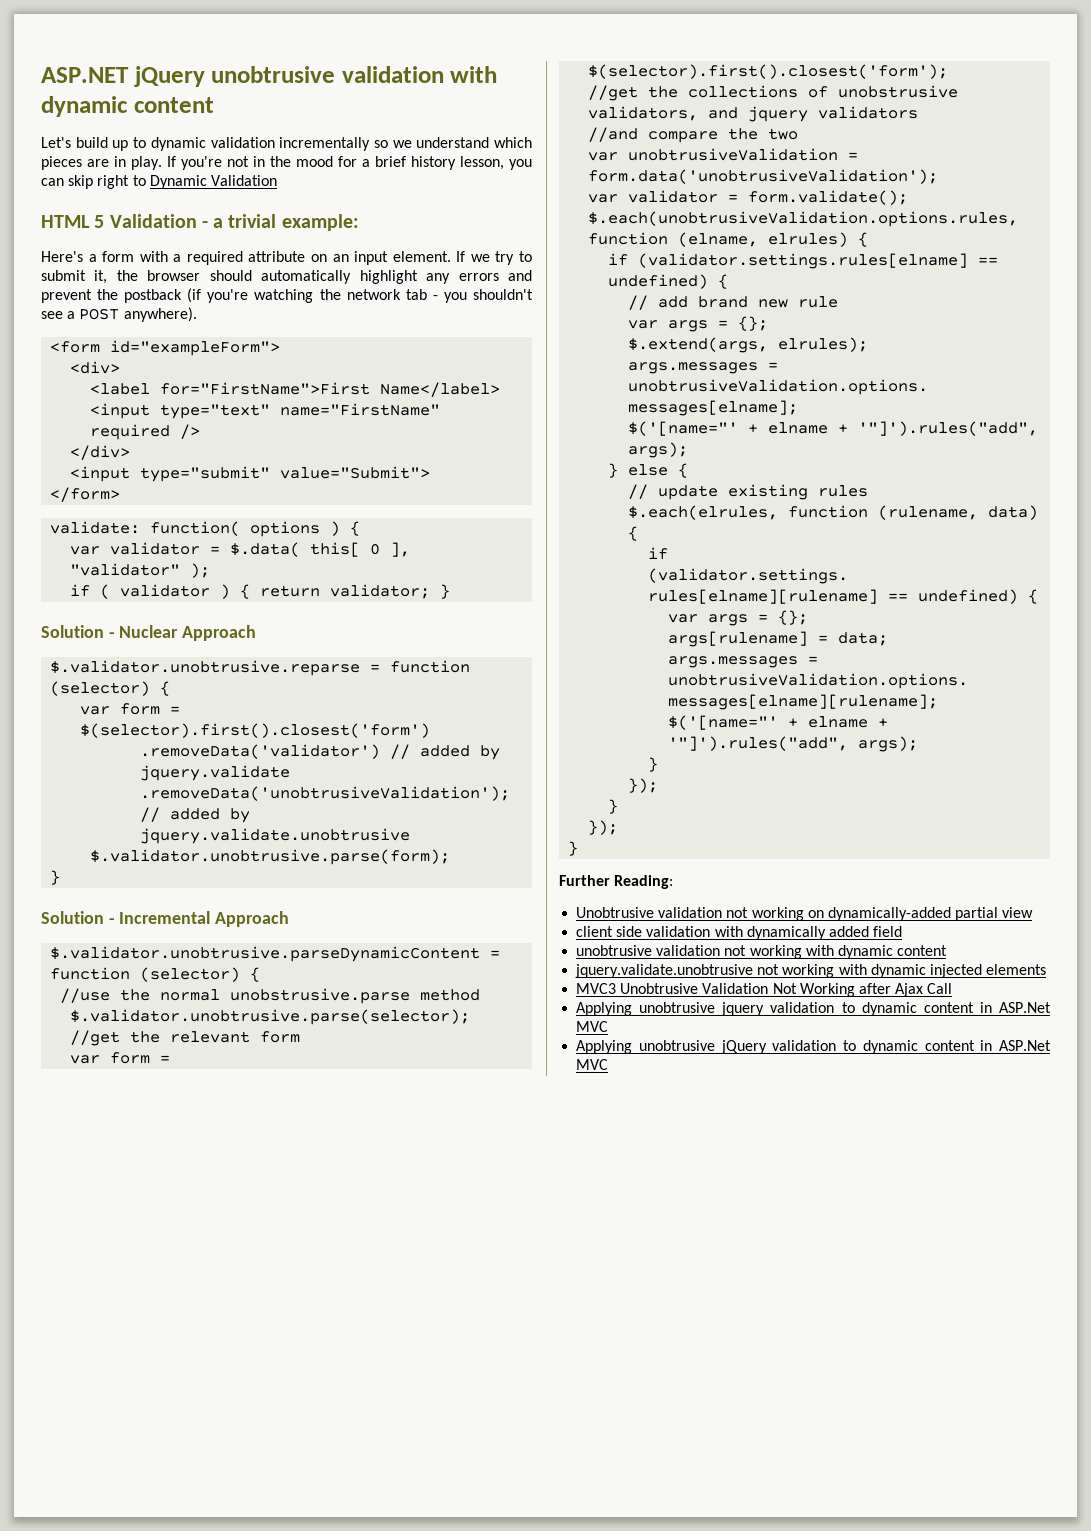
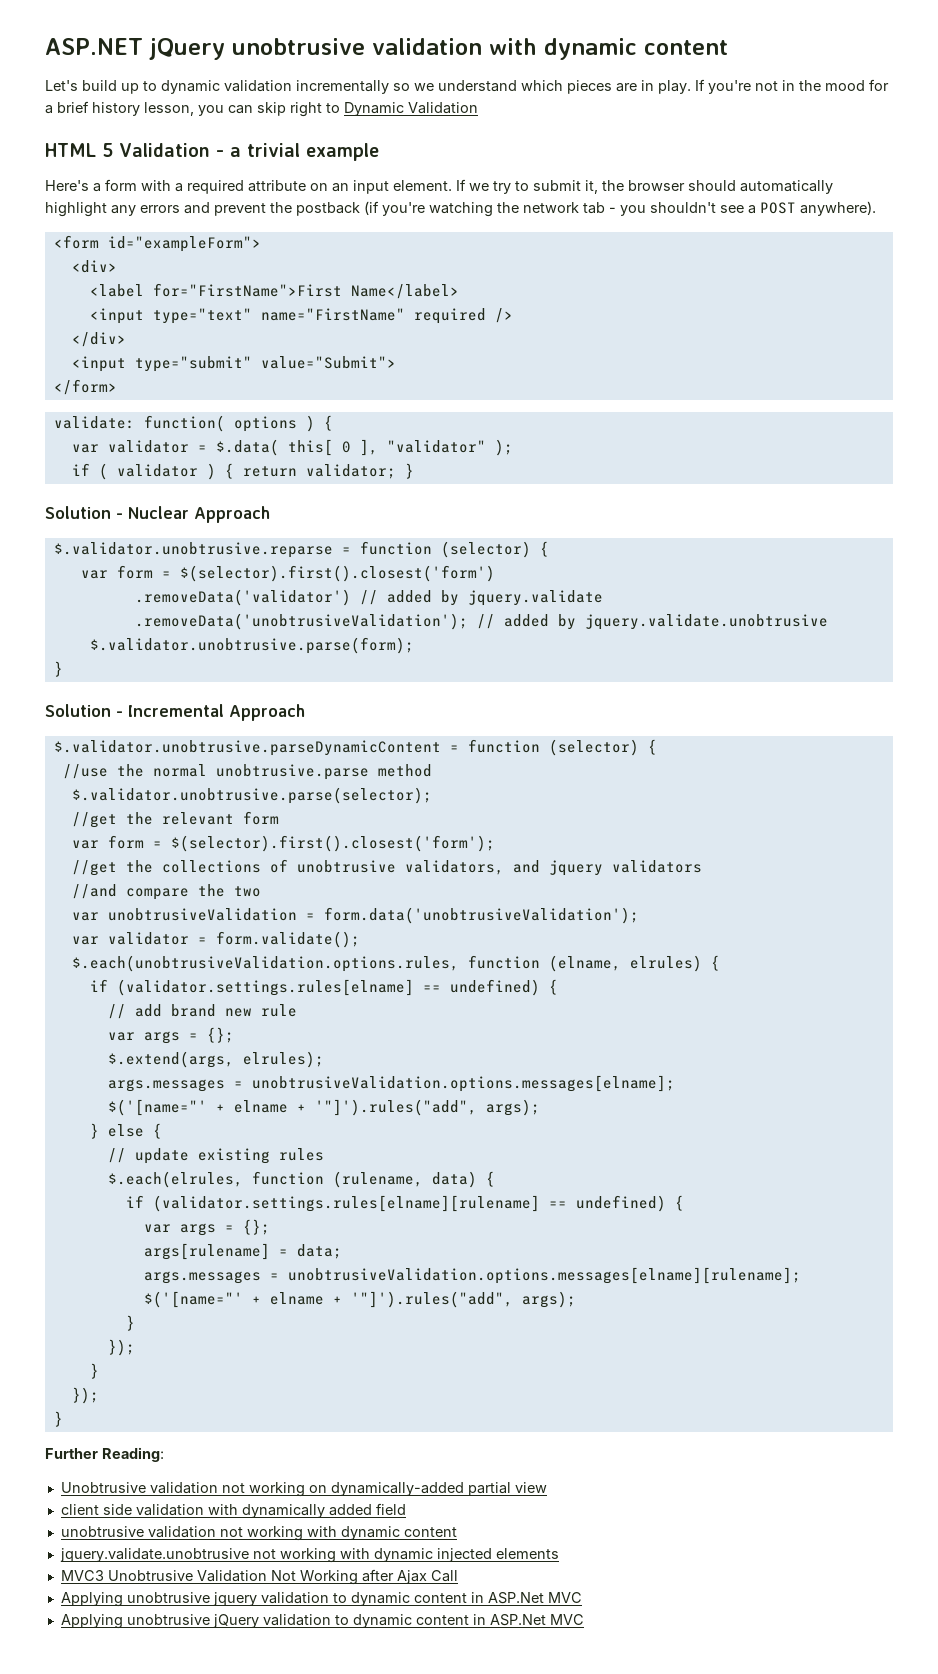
- HTML 5 Validation - a trivial example:
+ HTML 5 Validation - a trivial example
- //use the normal unobstrusive.parse method
+ //use the normal unobtrusive.parse method
- //get the collections of unobstrusive validators, and jquery validators
+ //get the collections of unobtrusive validators, and jquery validators

